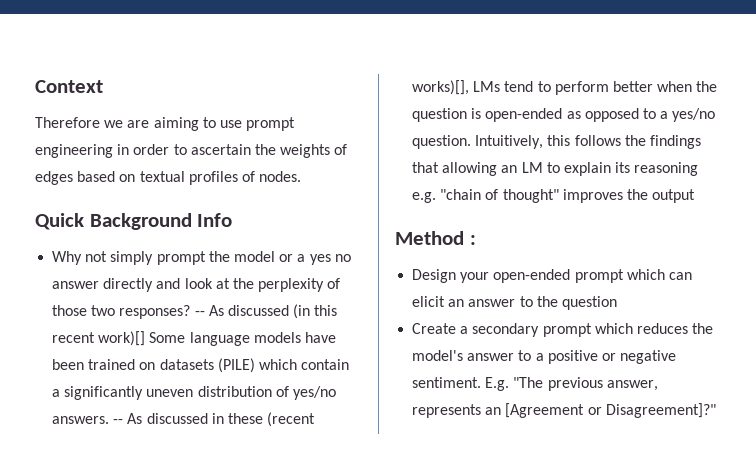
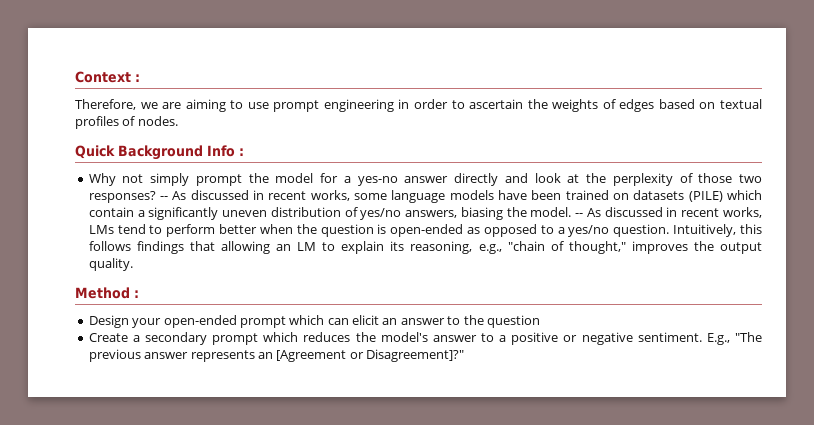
- Context
- Therefore we are aiming to use prompt engineering in order to ascertain the weights of edges based on textual profiles of nodes.
+ Context :
+ Therefore, we are aiming to use prompt engineering in order to ascertain the weights of edges based on textual profiles of nodes.
- Quick Background Info
+ Quick Background Info :
- Why not simply prompt the model or a yes no answer directly and look at the perplexity of those two responses?
+ Why not simply prompt the model for a yes-no answer directly and look at the perplexity of those two responses?
- -- As discussed (in this recent work)[] Some language models have been trained on datasets (PILE) which contain a significantly uneven distribution of yes/no answers. -- As discussed in these (recent works)[], LMs tend to perform better when the question is open-ended as opposed to a yes/no question.
+ -- As discussed in recent works, some language models have been trained on datasets (PILE) which contain a significantly uneven distribution of yes/no answers, biasing the model. -- As discussed in recent works, LMs tend to perform better when the question is open-ended as opposed to a yes/no question.
- Intuitively, this follows the findings that allowing an LM to explain its reasoning e.g. "chain of thought" improves the output
+ Intuitively, this follows findings that allowing an LM to explain its reasoning, e.g., "chain of thought," improves the output quality.
- E.g. "The previous answer, represents an [Agreement or Disagreement]?"
+ E.g., "The previous answer represents an [Agreement or Disagreement]?"

